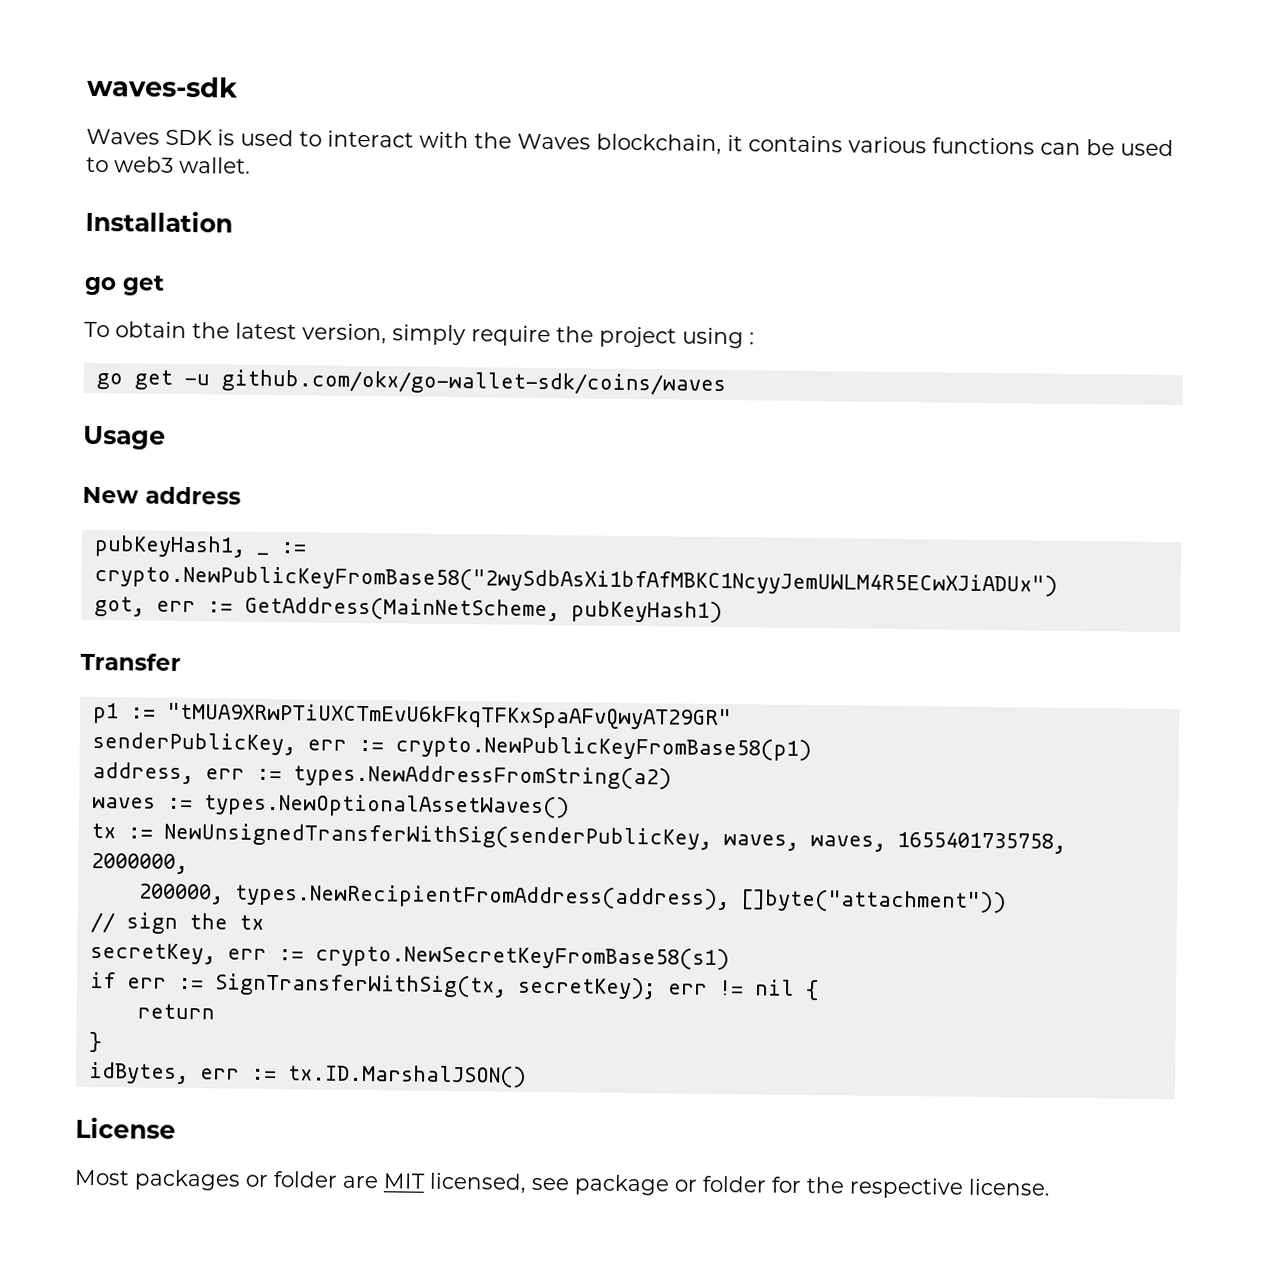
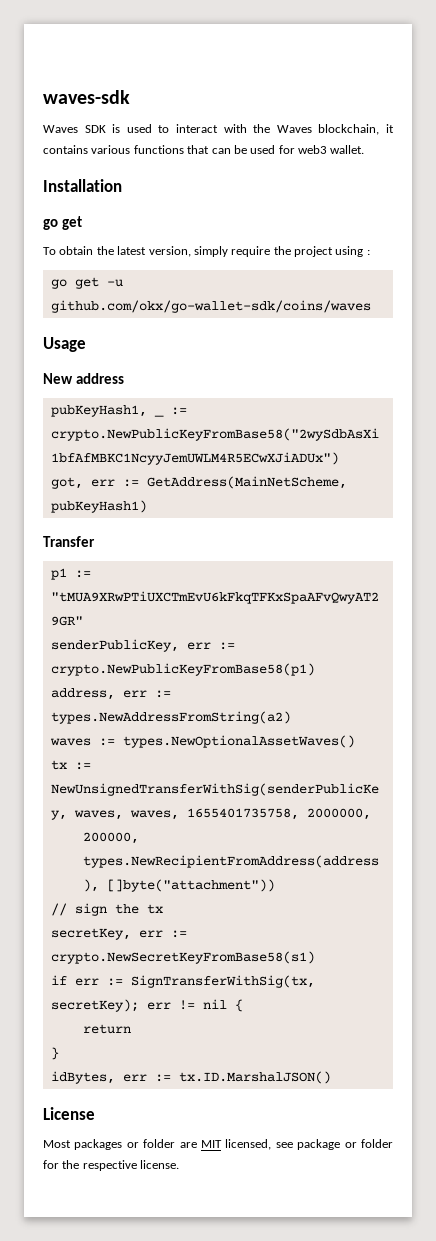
- Waves SDK is used to interact with the Waves blockchain, it contains various functions can be used to web3 wallet.
+ Waves SDK is used to interact with the Waves blockchain, it contains various functions that can be used for web3 wallet.

